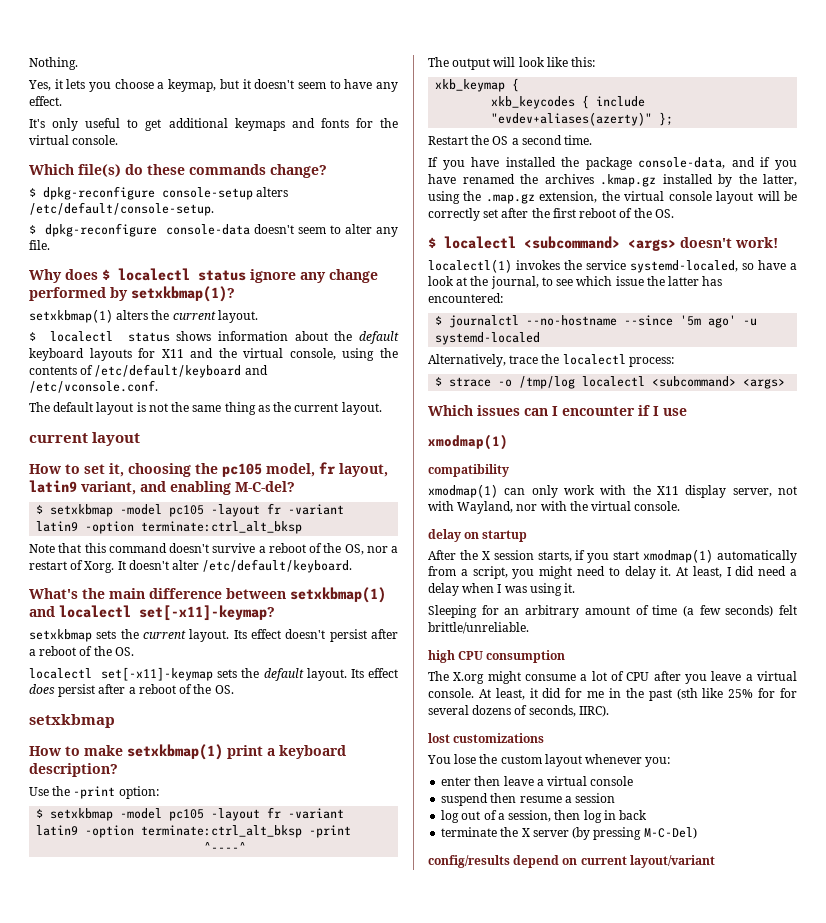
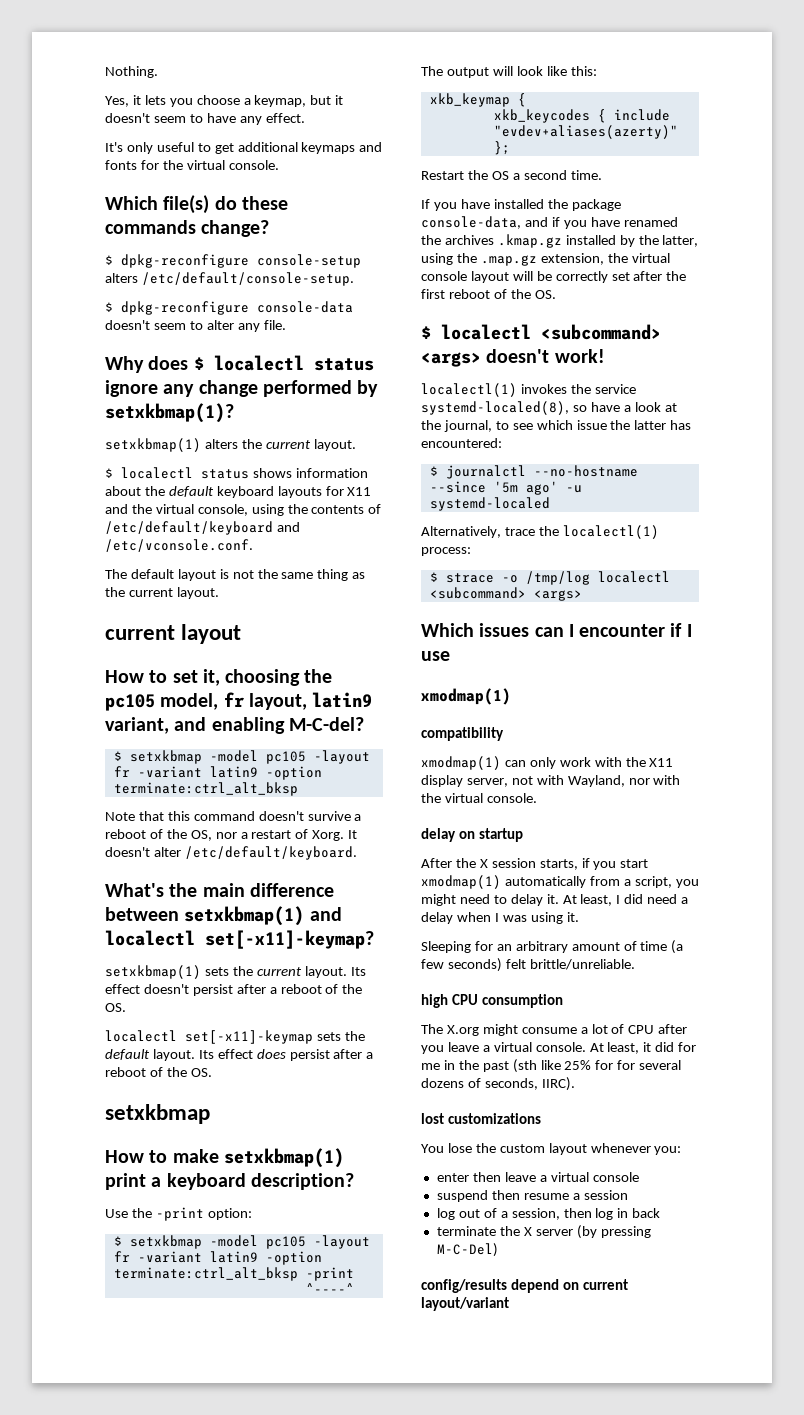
- setxkbmap sets the current layout.
+ setxkbmap(1) sets the current layout.
- localectl(1) invokes the service systemd-localed, so have a look at the journal, to see which issue the latter has encountered:
+ localectl(1) invokes the service systemd-localed(8), so have a look at the journal, to see which issue the latter has encountered:
- Alternatively, trace the localectl process:
+ Alternatively, trace the localectl(1) process:

